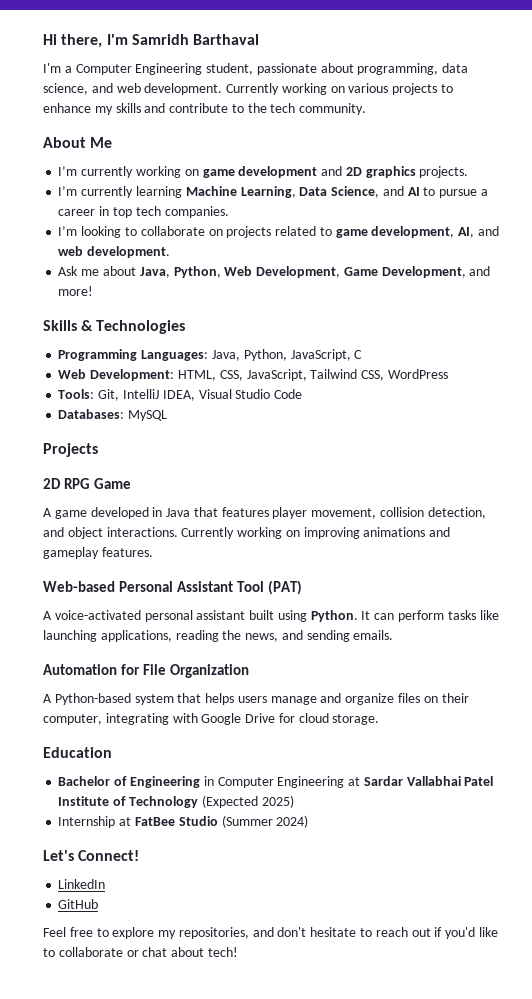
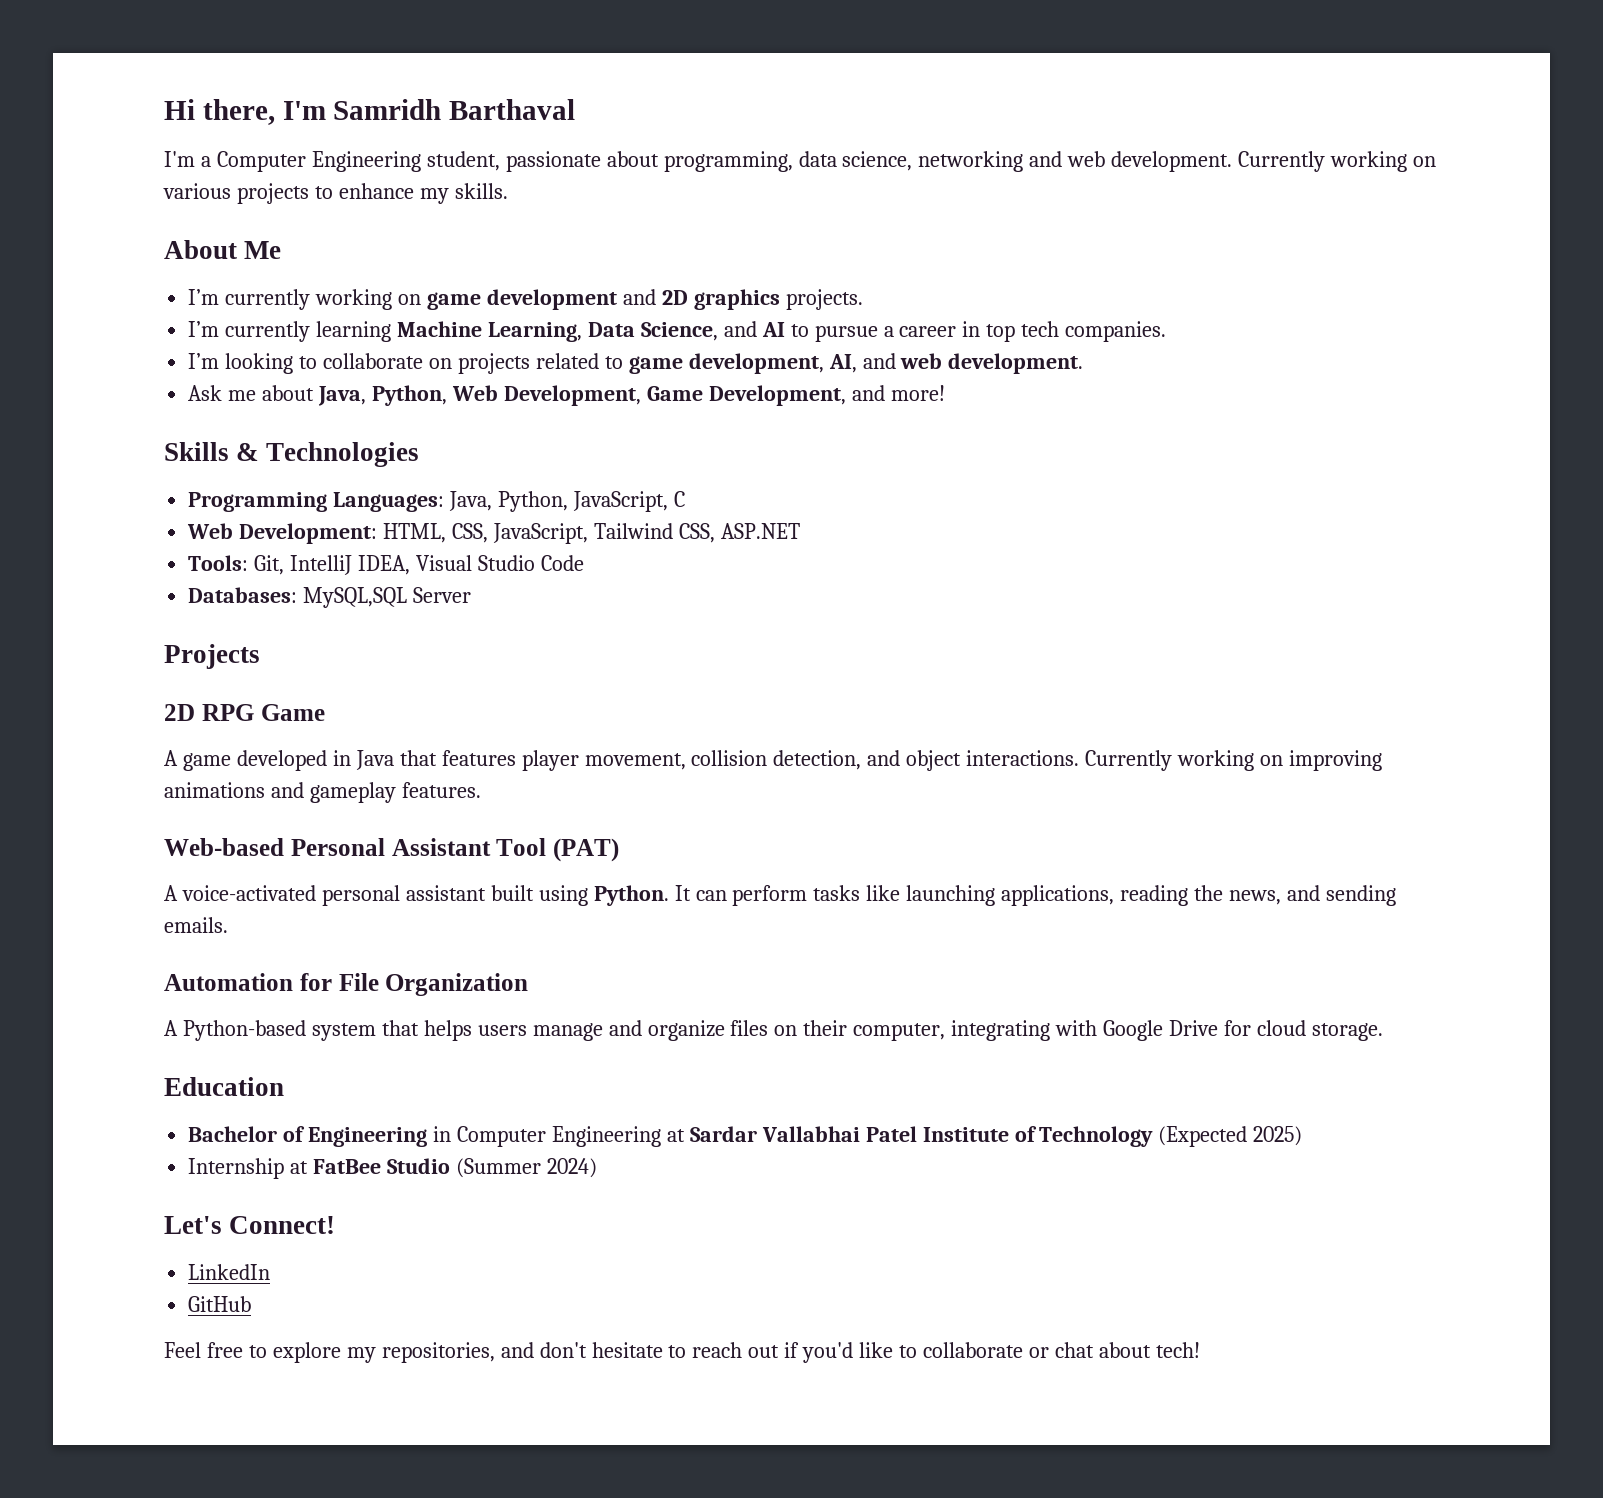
- I'm a Computer Engineering student, passionate about programming, data science, and web development.
+ I'm a Computer Engineering student, passionate about programming, data science, networking and web development.
- Currently working on various projects to enhance my skills and contribute to the tech community.
+ Currently working on various projects to enhance my skills.
- Web Development: HTML, CSS, JavaScript, Tailwind CSS, WordPress
+ Web Development: HTML, CSS, JavaScript, Tailwind CSS, ASP.NET
- Databases: MySQL
+ Databases: MySQL,SQL Server

